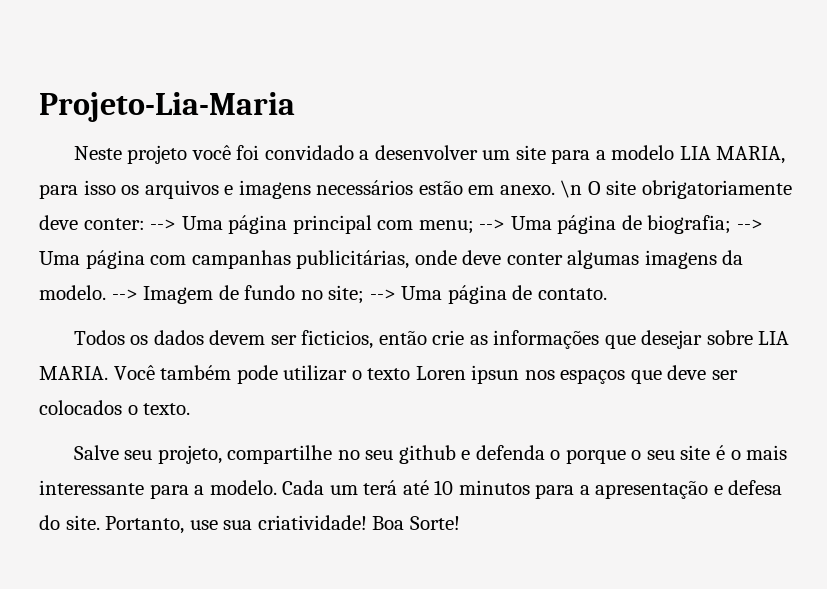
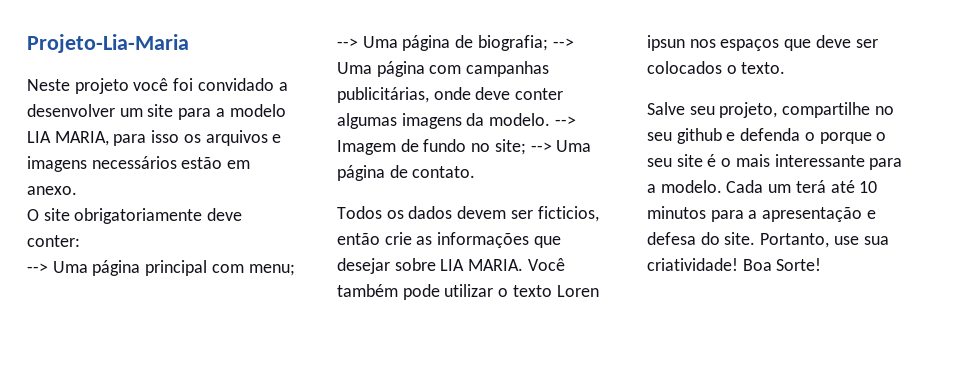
- Neste projeto você foi convidado a desenvolver um site para a modelo LIA MARIA, para isso os arquivos e imagens necessários estão em anexo. \n O site obrigatoriamente deve conter: --> Uma página principal com menu; --> Uma página de biografia; --> Uma página com campanhas publicitárias, onde deve conter algumas imagens da modelo.
+ Neste projeto você foi convidado a desenvolver um site para a modelo LIA MARIA, para isso os arquivos e imagens necessários estão em anexo.
+ O site obrigatoriamente deve conter:
+ --> Uma página principal com menu; --> Uma página de biografia; --> Uma página com campanhas publicitárias, onde deve conter algumas imagens da modelo.

